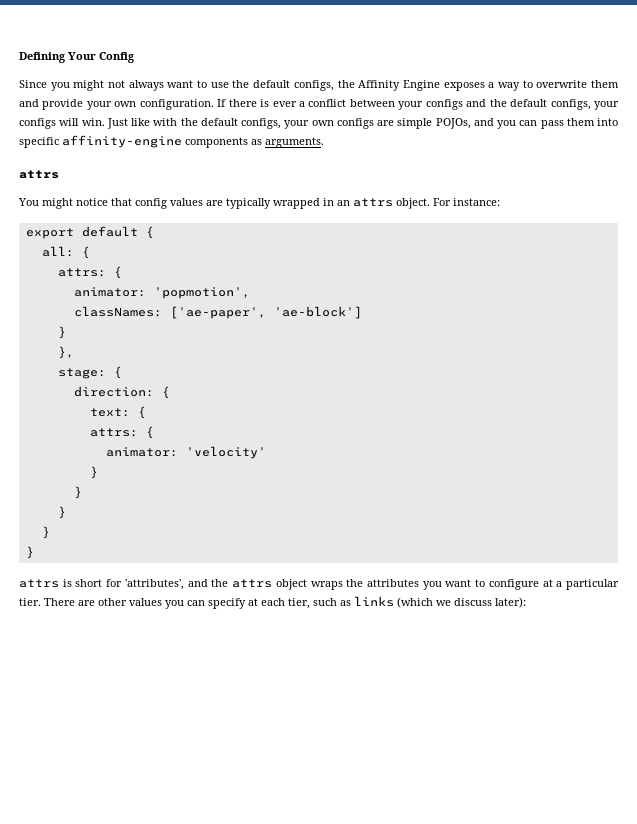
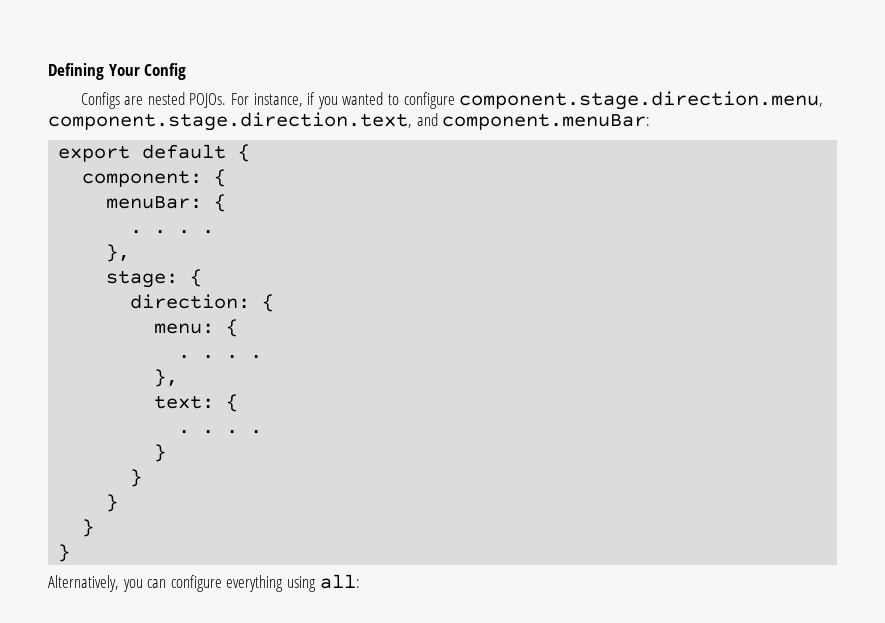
- Since you might not always want to use the default configs, the Affinity Engine exposes a way to overwrite them and provide your own configuration. If there is ever a conflict between your configs and the default configs, your configs will win. Just like with the default configs, your own configs are simple POJOs, and you can pass them into specific affinity-engine components as arguments.
- attrs
- You might notice that config values are typically wrapped in an attrs object. For instance:
+ Configs are nested POJOs. For instance, if you wanted to configure component.stage.direction.menu, component.stage.direction.text, and component.menuBar:
- all: {
- attrs: {
- animator: 'popmotion',
- classNames: ['ae-paper', 'ae-block']
- }
+ component: {
+ menuBar: {
+ . . . .
+ menu: {
+ . . . .
+ },
  text: {
- attrs: {
- animator: 'velocity'
+ . . . .
- attrs is short for 'attributes', and the attrs object wraps the attributes you want to configure at a particular tier. There are other values you can specify at each tier, such as links (which we discuss later):
+ Alternatively, you can configure everything using all:

